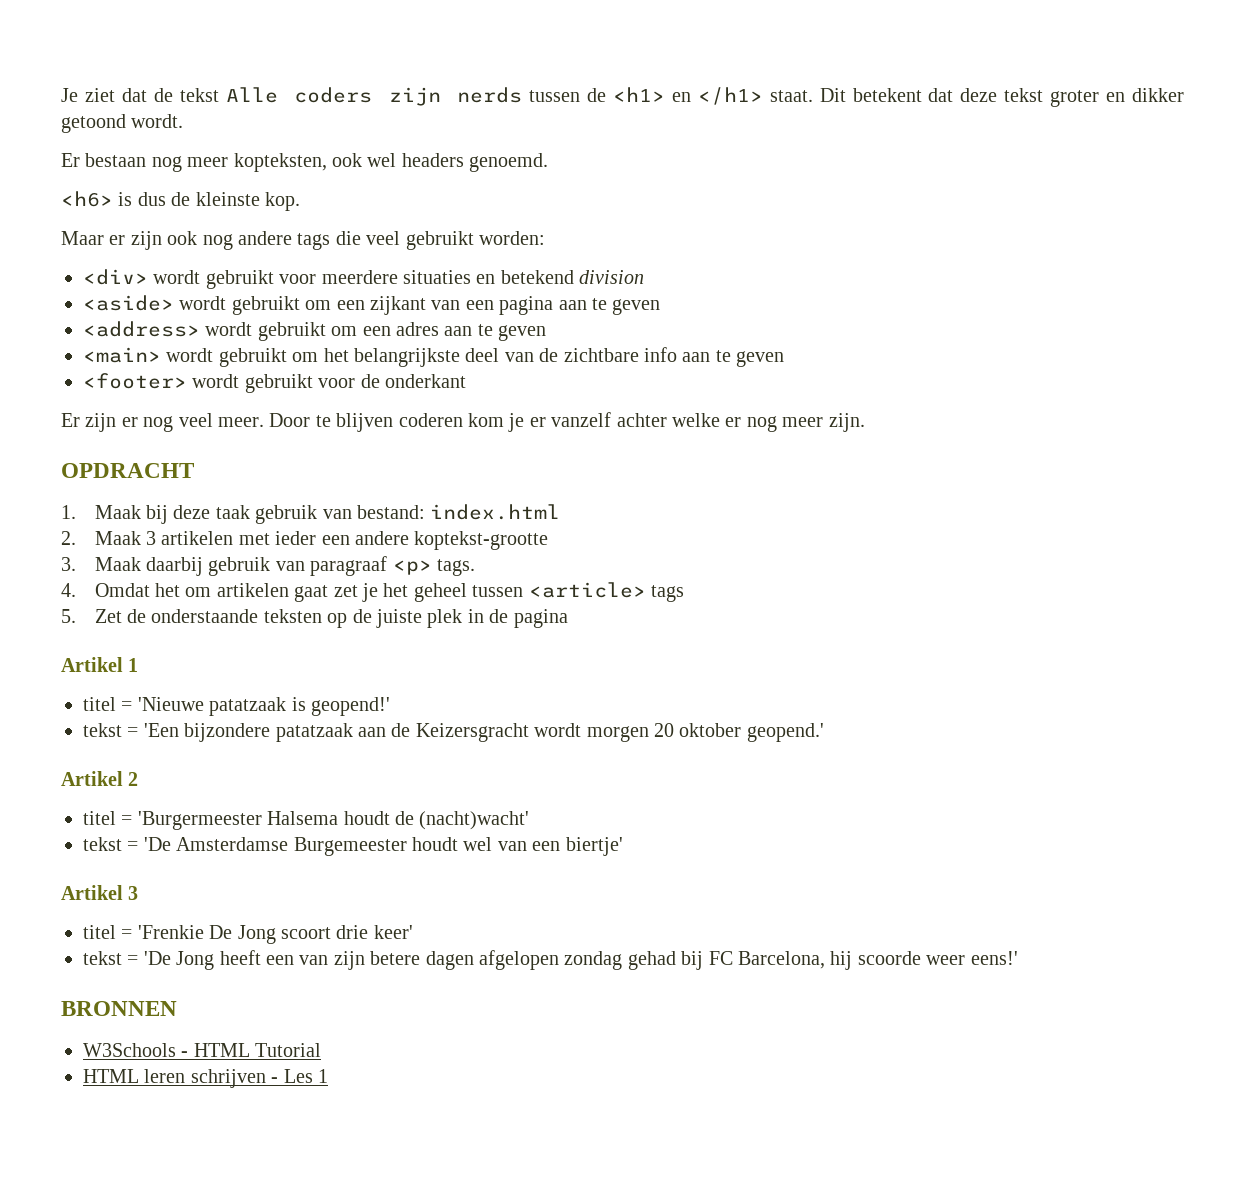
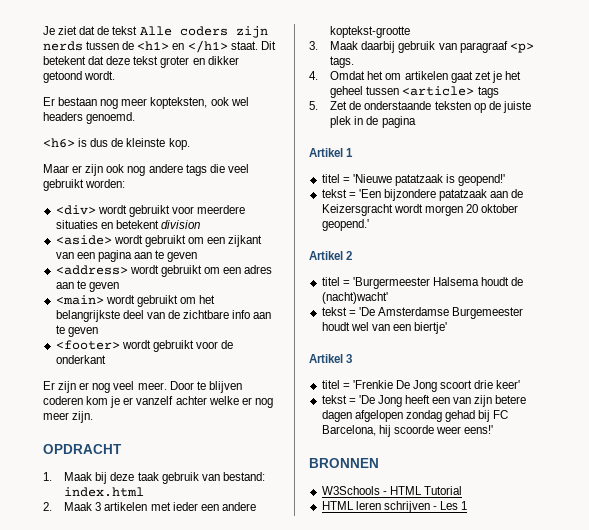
- <div> wordt gebruikt voor meerdere situaties en betekend division
+ <div> wordt gebruikt voor meerdere situaties en betekent division

